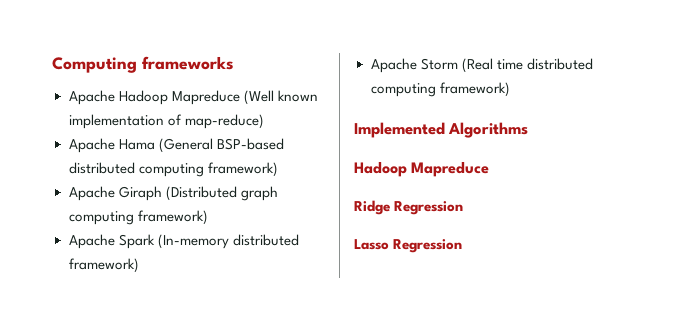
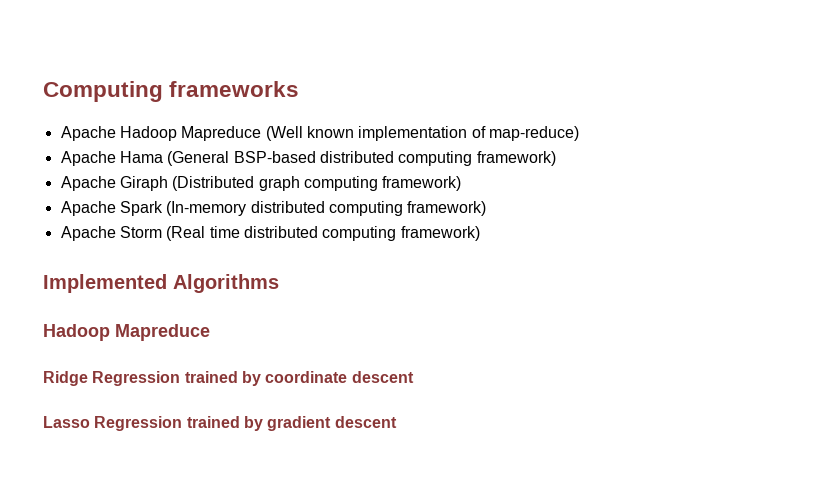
- Apache Spark (In-memory distributed framework)
+ Apache Spark (In-memory distributed computing framework)
- Ridge Regression
- Lasso Regression
+ Ridge Regression trained by coordinate descent
+ Lasso Regression trained by gradient descent

